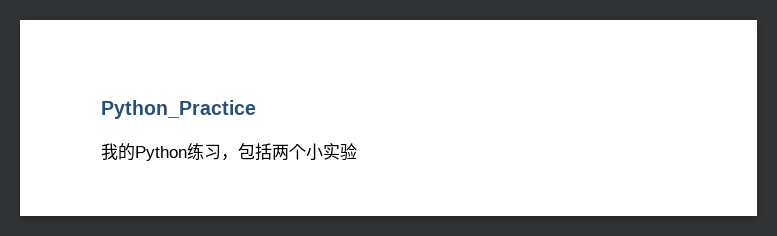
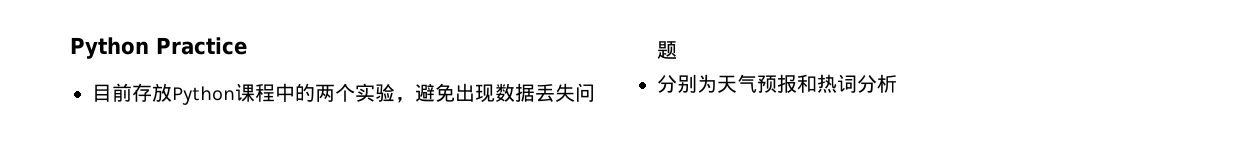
- Python_Practice
- 我的Python练习，包括两个小实验
+ Python Practice
+ 目前存放Python课程中的两个实验，避免出现数据丢失问题
+ 分别为天气预报和热词分析

